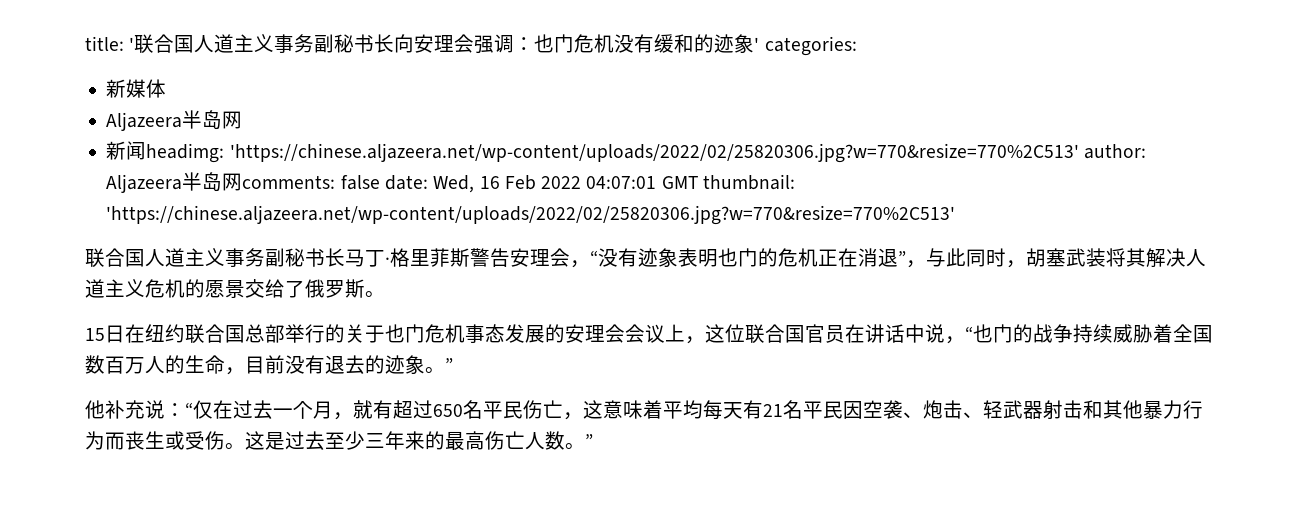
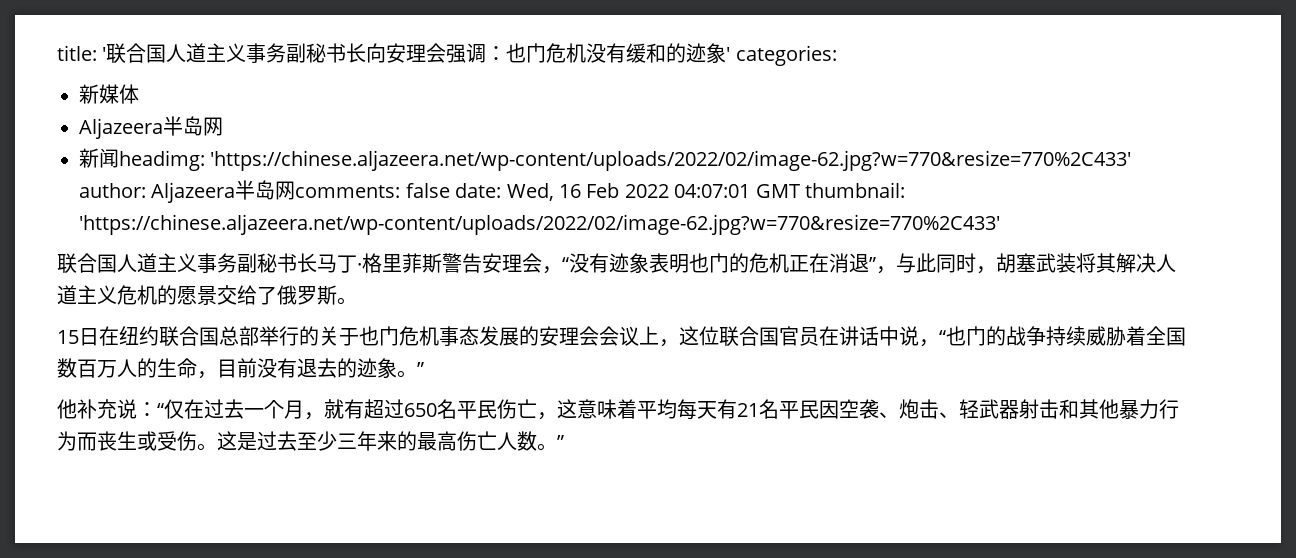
- 新闻headimg: 'https://chinese.aljazeera.net/wp-content/uploads/2022/02/25820306.jpg?w=770&resize=770%2C513' author: Aljazeera半岛网comments: false date: Wed, 16 Feb 2022 04:07:01 GMT thumbnail: 'https://chinese.aljazeera.net/wp-content/uploads/2022/02/25820306.jpg?w=770&resize=770%2C513'
+ 新闻headimg: 'https://chinese.aljazeera.net/wp-content/uploads/2022/02/image-62.jpg?w=770&resize=770%2C433' author: Aljazeera半岛网comments: false date: Wed, 16 Feb 2022 04:07:01 GMT thumbnail: 'https://chinese.aljazeera.net/wp-content/uploads/2022/02/image-62.jpg?w=770&resize=770%2C433'

